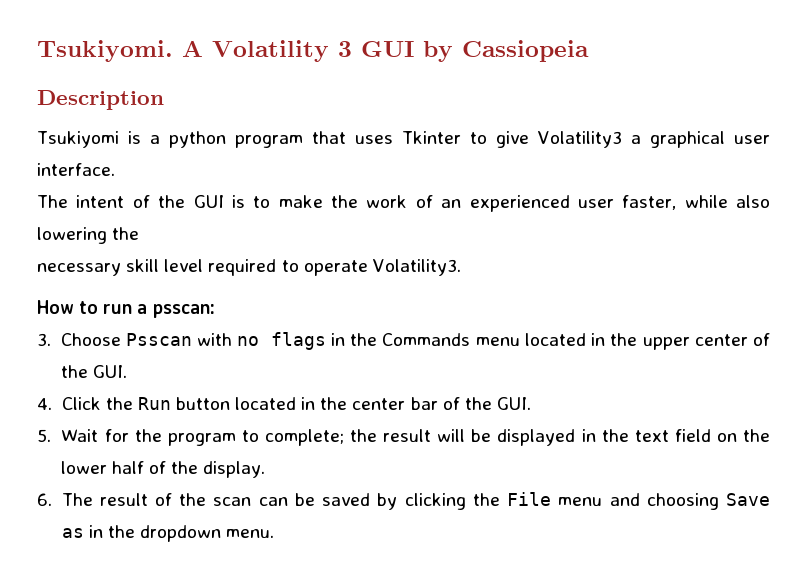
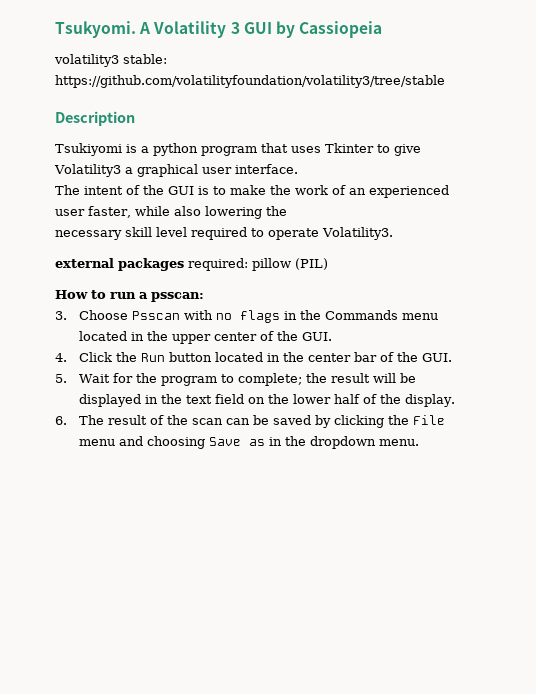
- Tsukiyomi.
+ Tsukyomi.
+ volatility3 stable: https://github.com/volatilityfoundation/volatility3/tree/stable
+ external packages required: pillow (PIL)

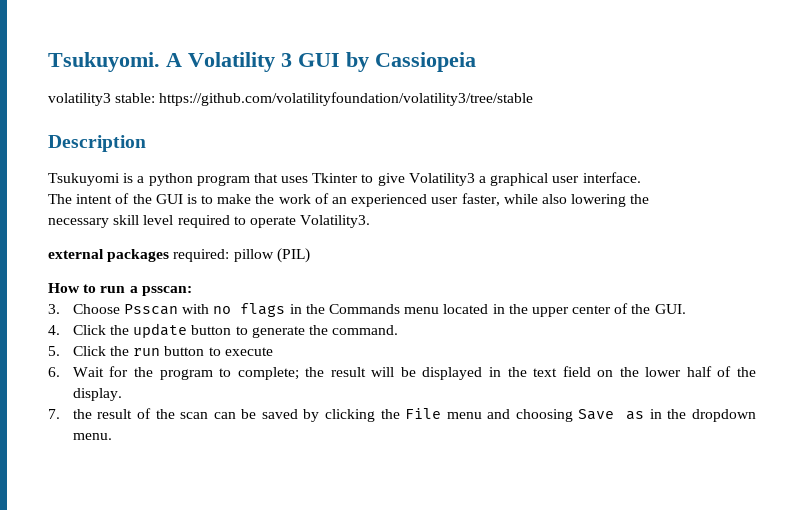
- Tsukyomi.
+ Tsukuyomi.
- Tsukiyomi is a python program that uses Tkinter to give Volatility3 a graphical user interface.
+ Tsukuyomi is a python program that uses Tkinter to give Volatility3 a graphical user interface.
- 4. Click the Run button located in the center bar of the GUI.
- 5. Wait for the program to complete; the result will be displayed in the text field on the lower half of the display.
+ 4. Click the update button to generate the command.
+ 5. Click the run button to execute
+ 6. Wait for the program to complete; the result will be displayed in the text field on the lower half of the display.
- 6. The result of the scan can be saved by clicking the File menu and choosing Save as in the dropdown menu.
+ 7. the result of the scan can be saved by clicking the File menu and choosing Save as in the dropdown menu.

